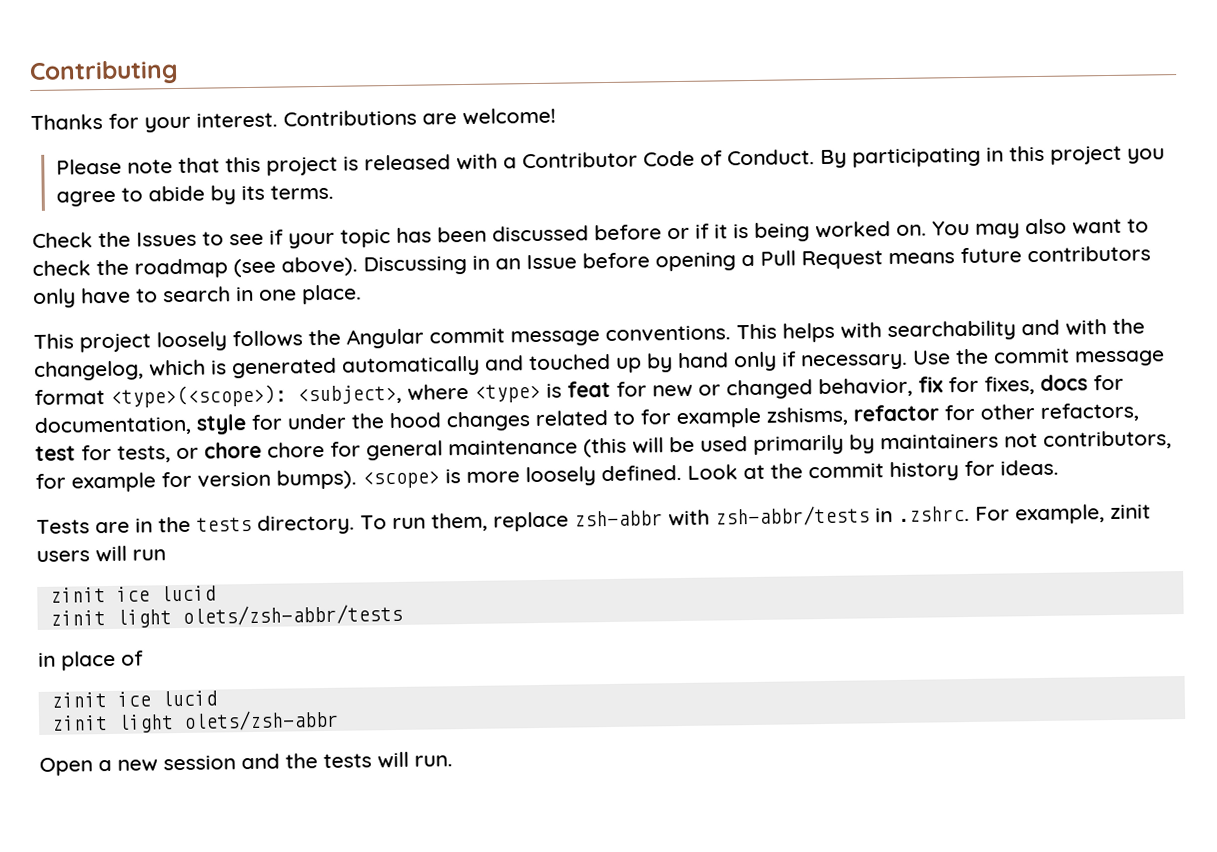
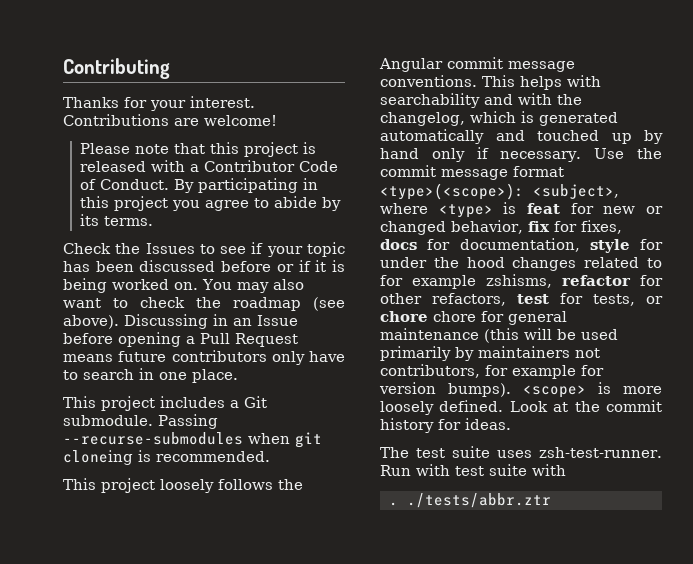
+ This project includes a Git submodule. Passing --recurse-submodules when git cloneing is recommended.
- Tests are in the tests directory. To run them, replace zsh-abbr with zsh-abbr/tests in .zshrc. For example, zinit users will run
- zinit ice lucid
- zinit light olets/zsh-abbr/tests
- in place of
- zinit ice lucid
- zinit light olets/zsh-abbr
- Open a new session and the tests will run.
+ The test suite uses zsh-test-runner. Run with test suite with
+ . ./tests/abbr.ztr

